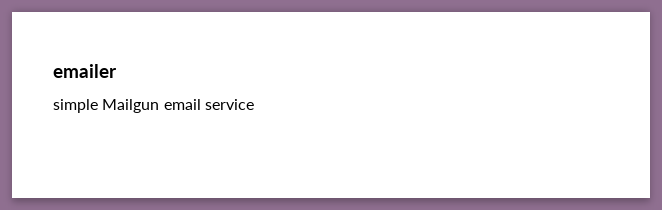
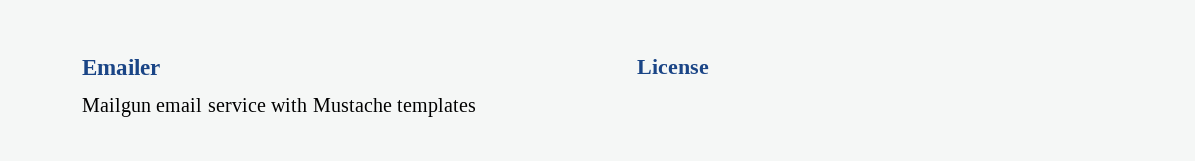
- emailer
- simple Mailgun email service
+ Emailer
+ Mailgun email service with Mustache templates
+ License

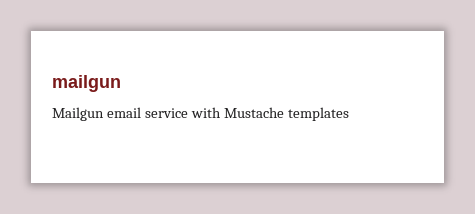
- Emailer
+ mailgun
- License

